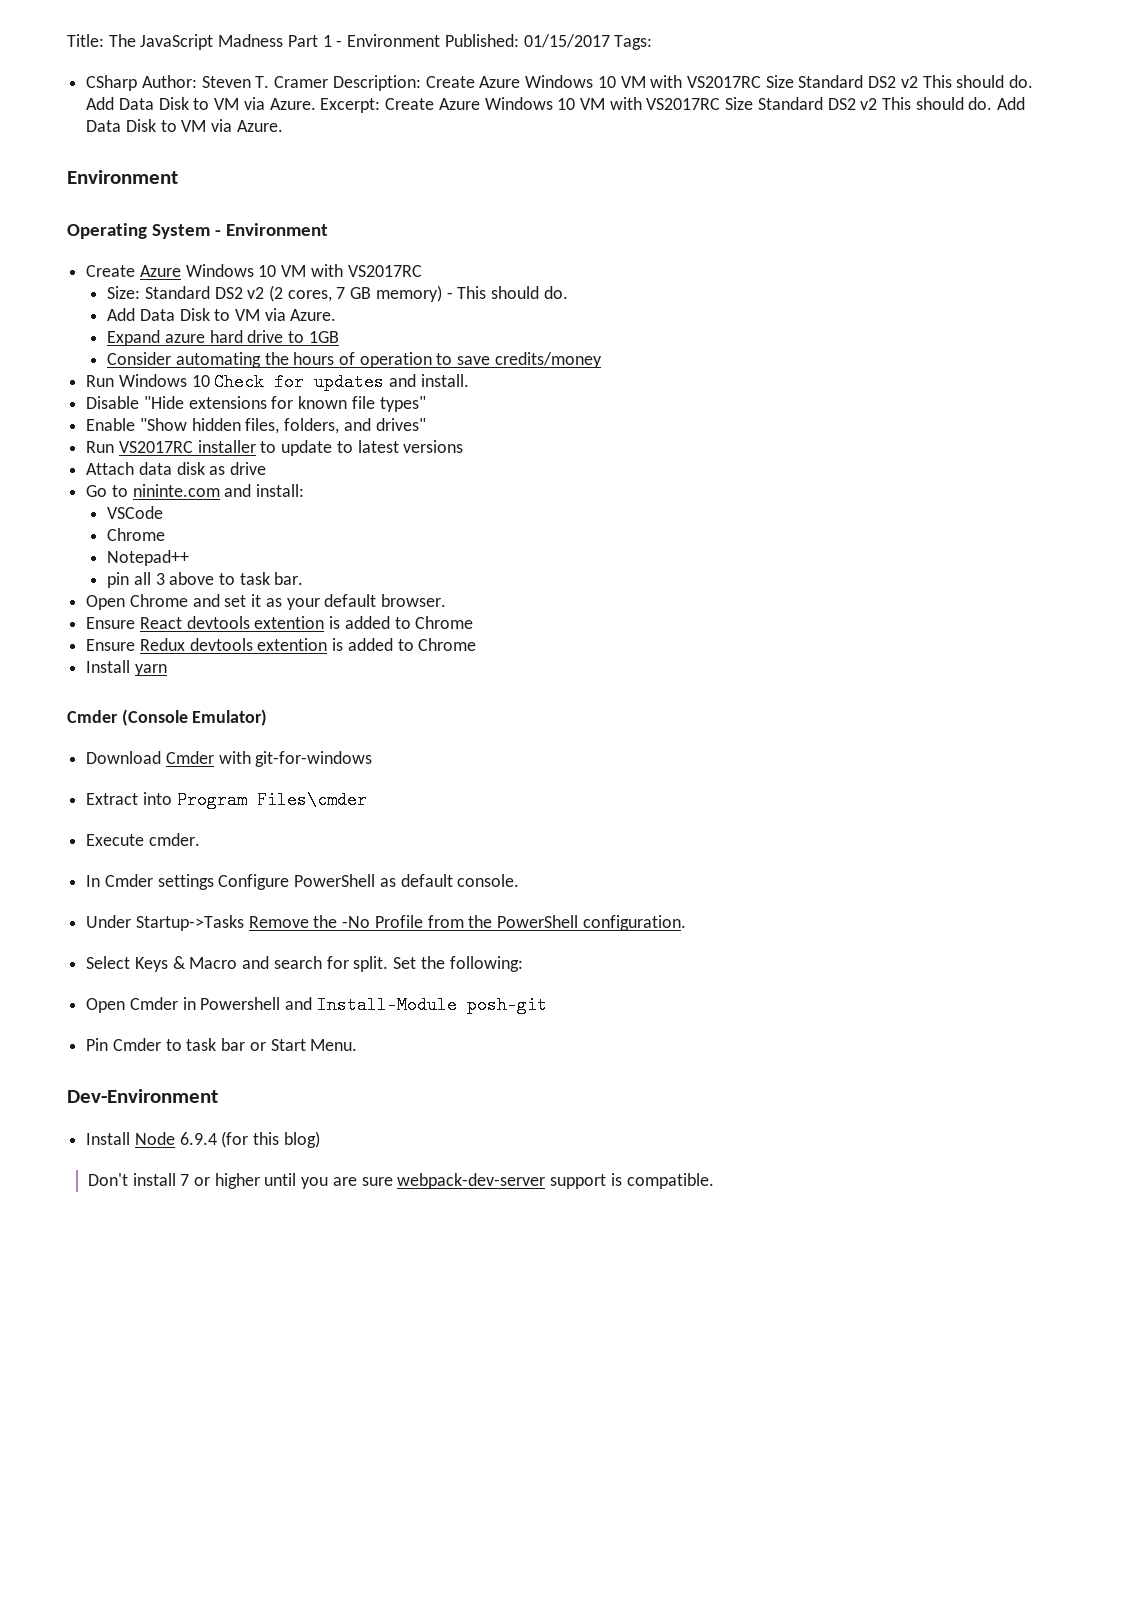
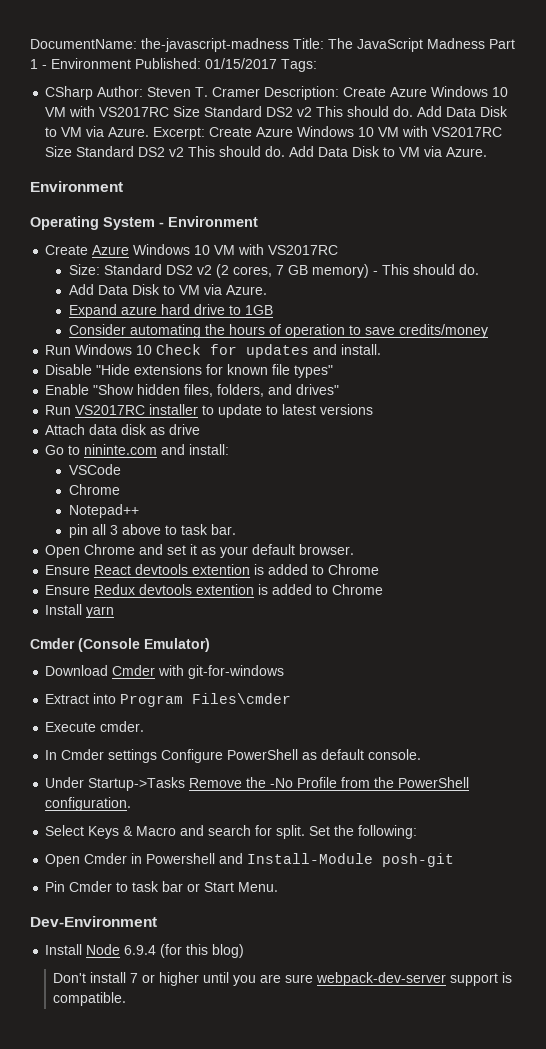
- Title: The JavaScript Madness Part 1 - Environment Published: 01/15/2017 Tags:
+ DocumentName: the-javascript-madness Title: The JavaScript Madness Part 1 - Environment Published: 01/15/2017 Tags:

